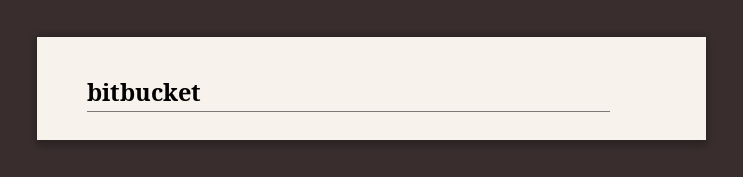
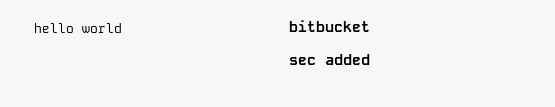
+ hello world
+ sec added

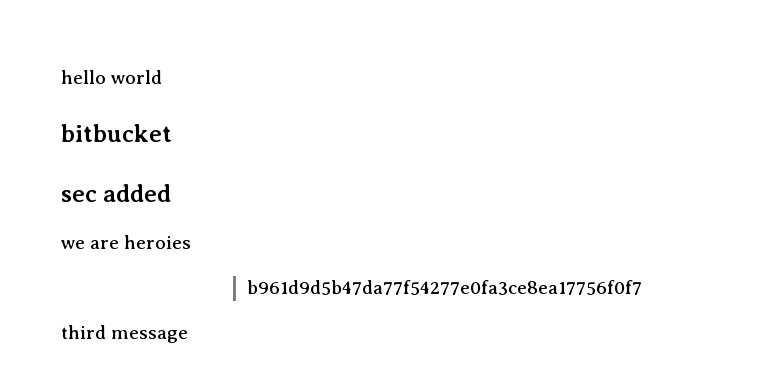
+ we are heroies
+ b961d9d5b47da77f54277e0fa3ce8ea17756f0f7
+ third message

